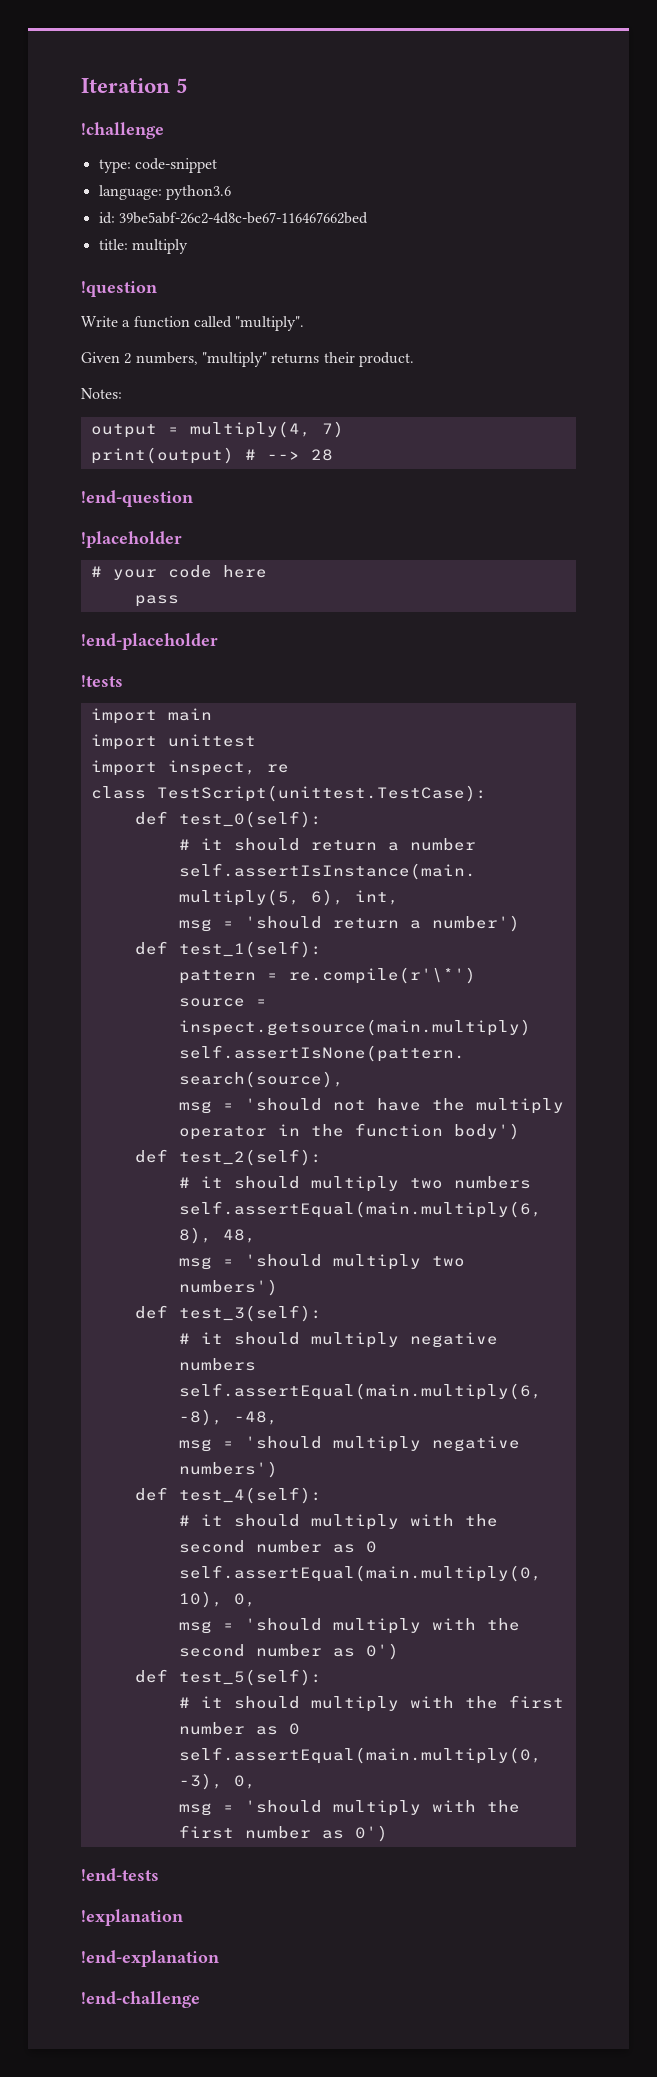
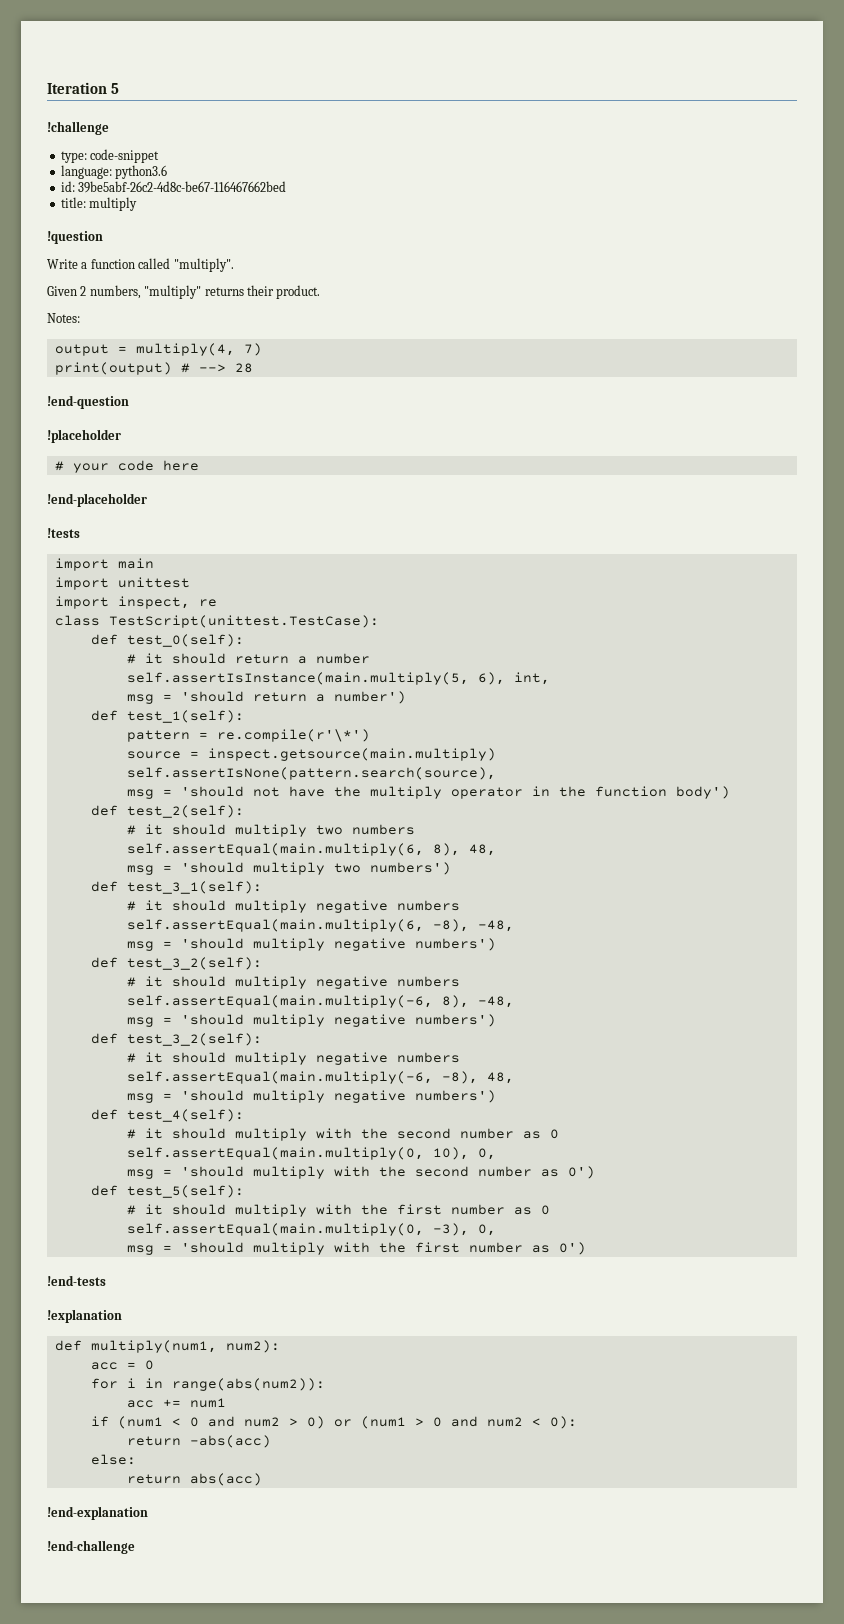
- pass
- def test_3(self):
+ def test_3_1(self):
  self.assertEqual(main.multiply(6, -8), -48,
+ msg = 'should multiply negative numbers')
+ def test_3_2(self):
+ # it should multiply negative numbers
+ self.assertEqual(main.multiply(-6, 8), -48,
+ msg = 'should multiply negative numbers')
+ def test_3_2(self):
+ # it should multiply negative numbers
+ self.assertEqual(main.multiply(-6, -8), 48,
+ def multiply(num1, num2):
+ acc = 0
+ for i in range(abs(num2)):
+ acc += num1
+ if (num1 < 0 and num2 > 0) or (num1 > 0 and num2 < 0):
+ return -abs(acc)
+ else:
+ return abs(acc)

